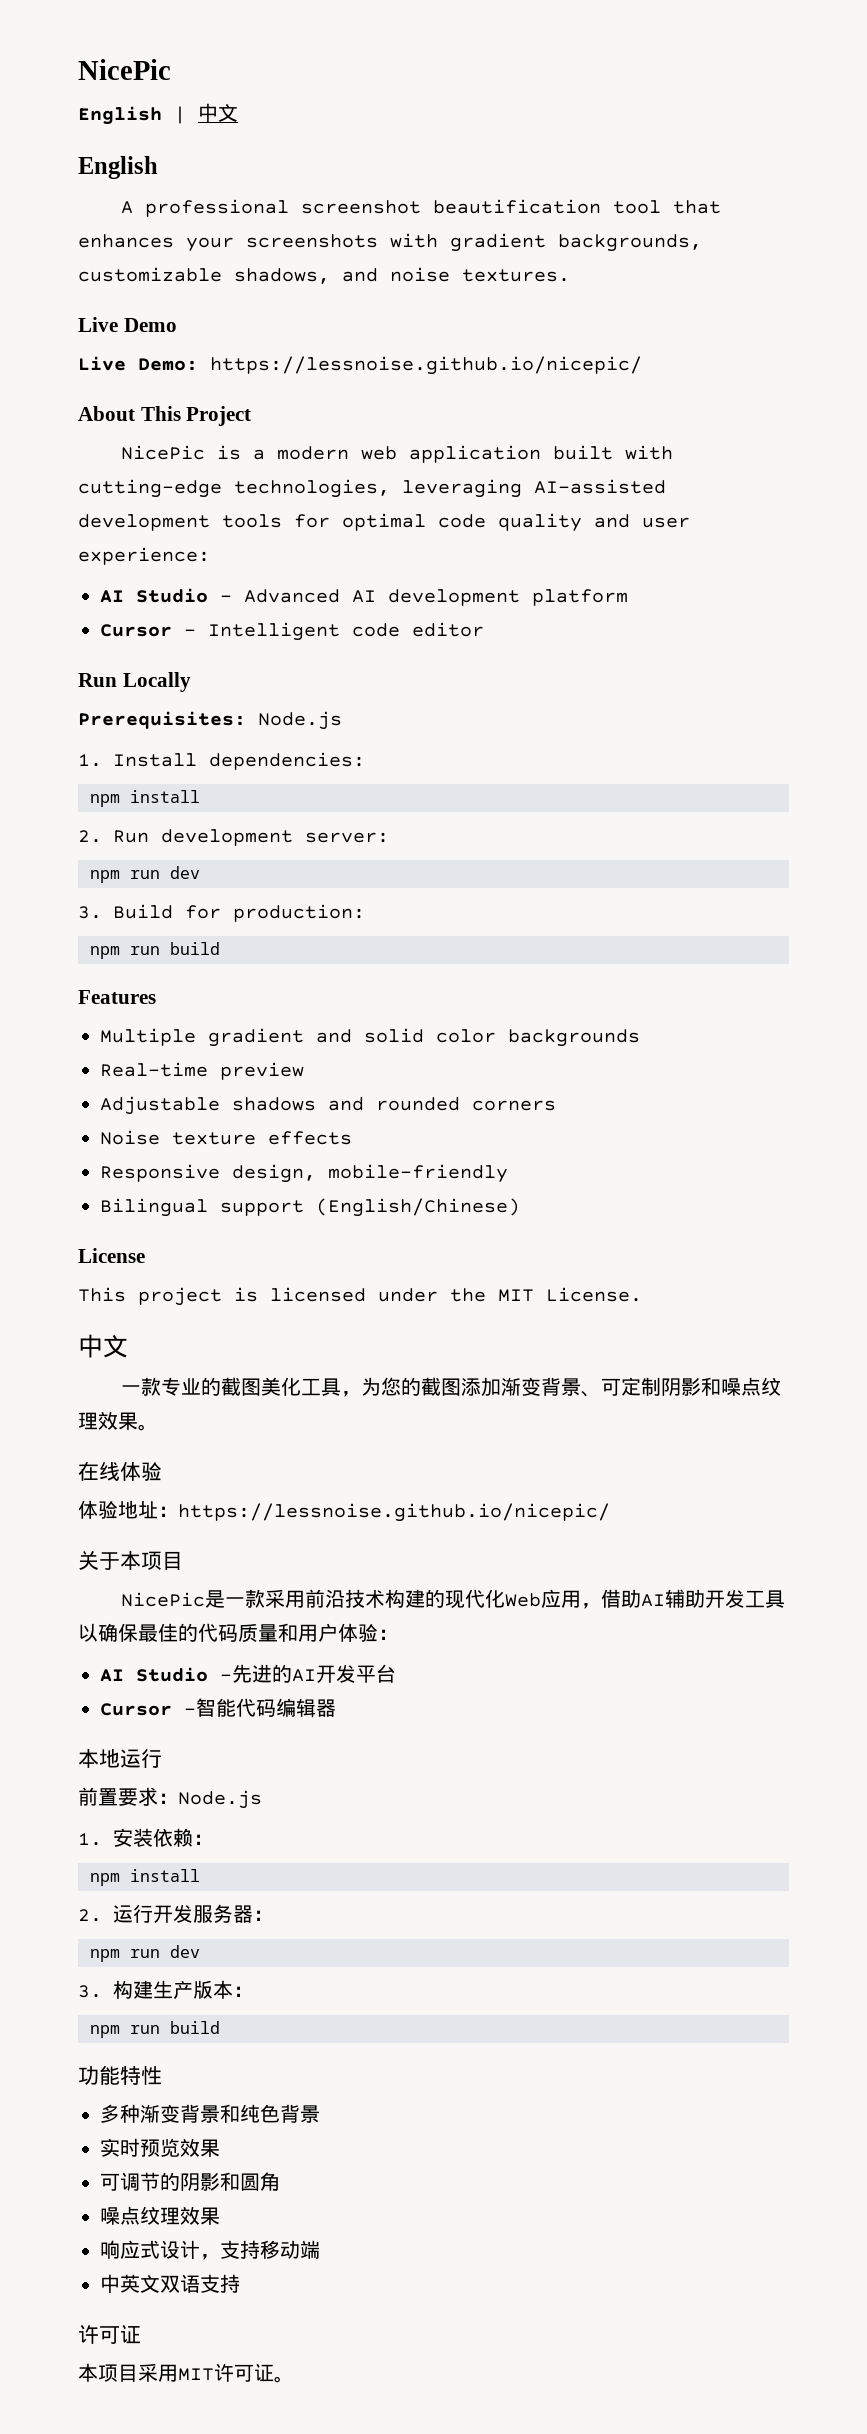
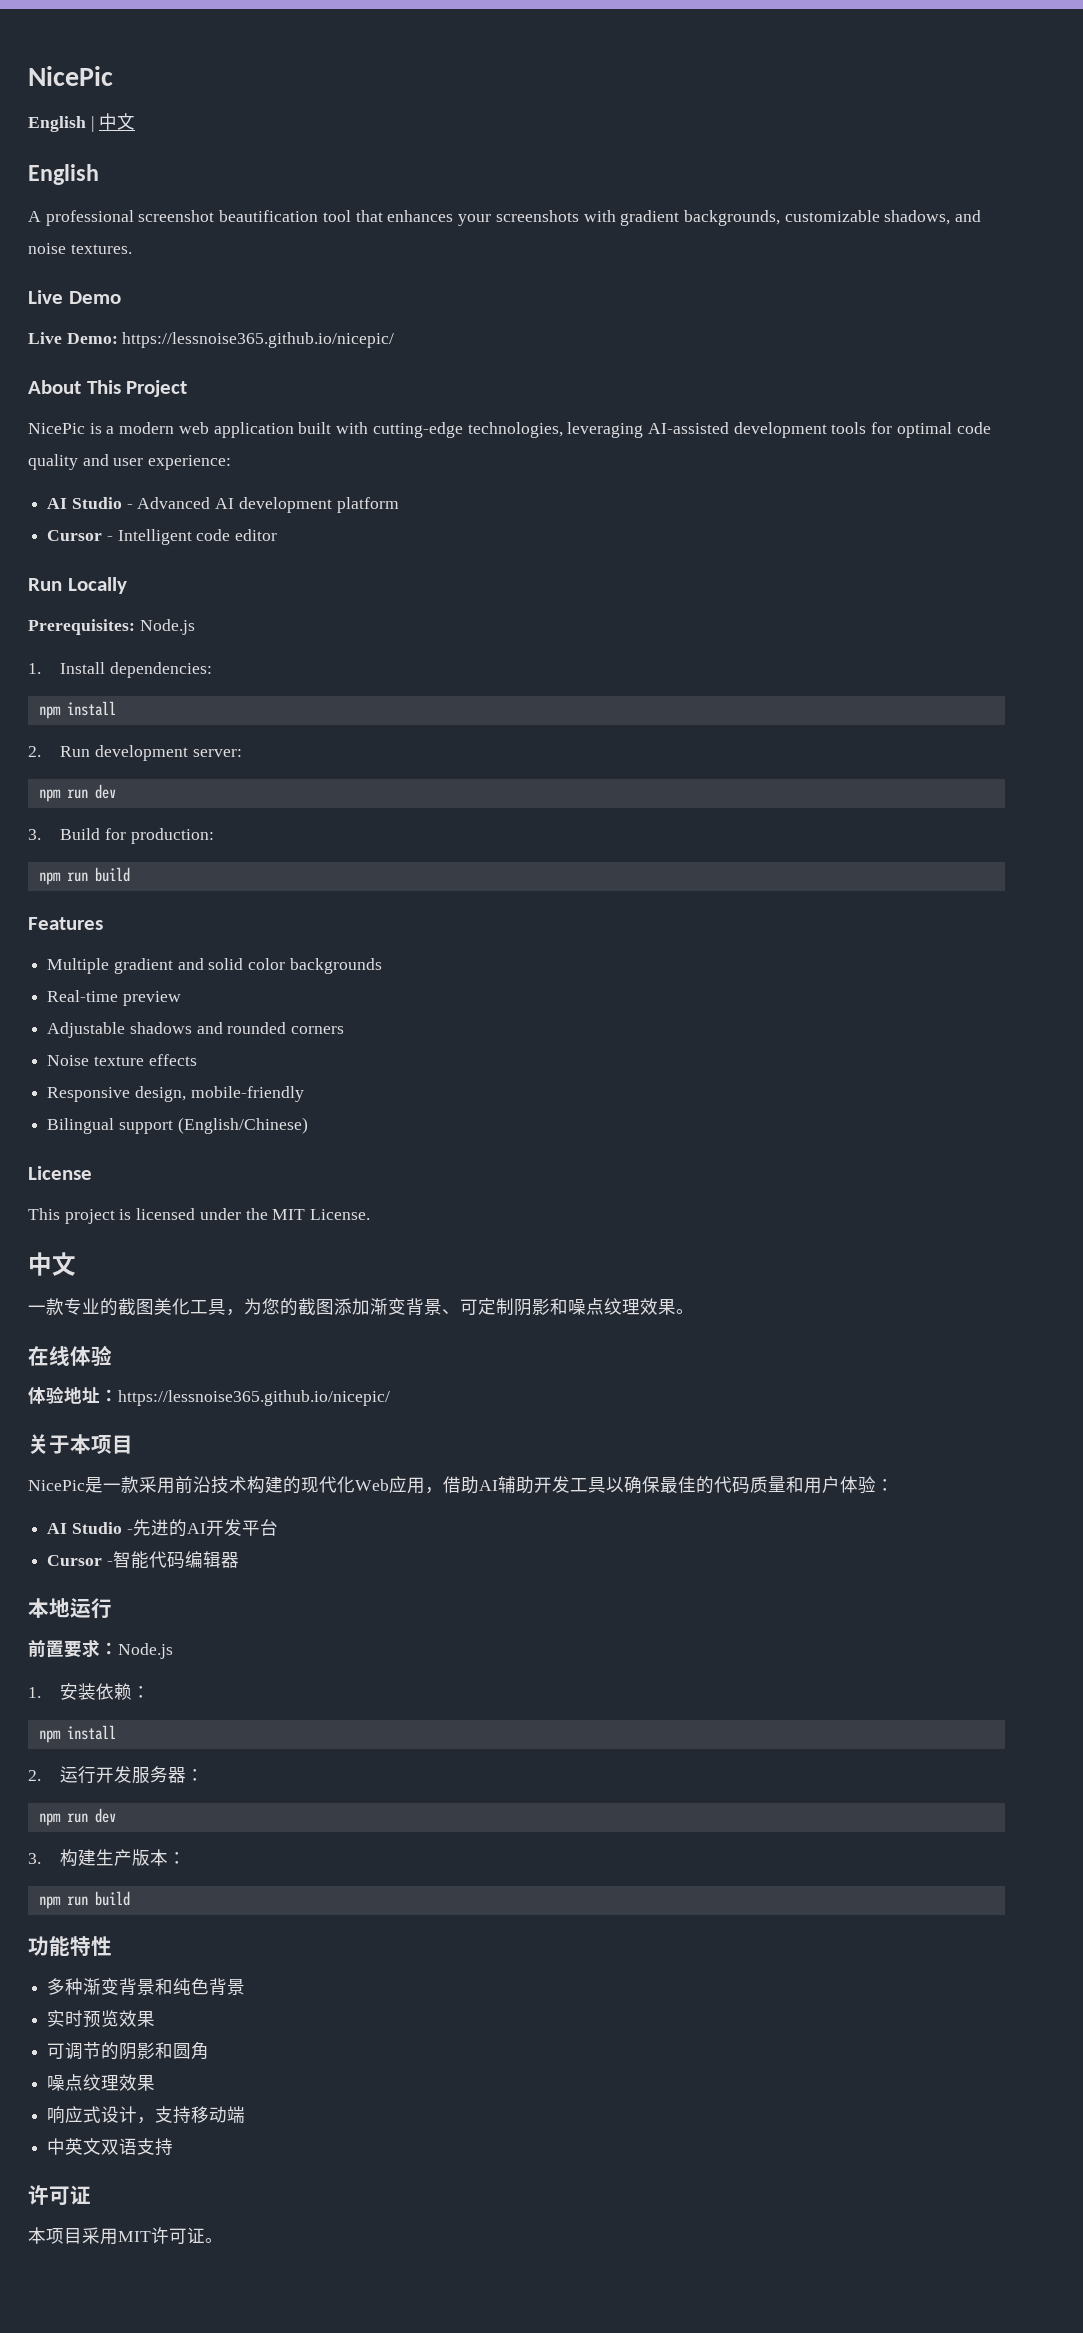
- Live Demo: https://lessnoise.github.io/nicepic/
+ Live Demo: https://lessnoise365.github.io/nicepic/
- 体验地址：https://lessnoise.github.io/nicepic/
+ 体验地址：https://lessnoise365.github.io/nicepic/

